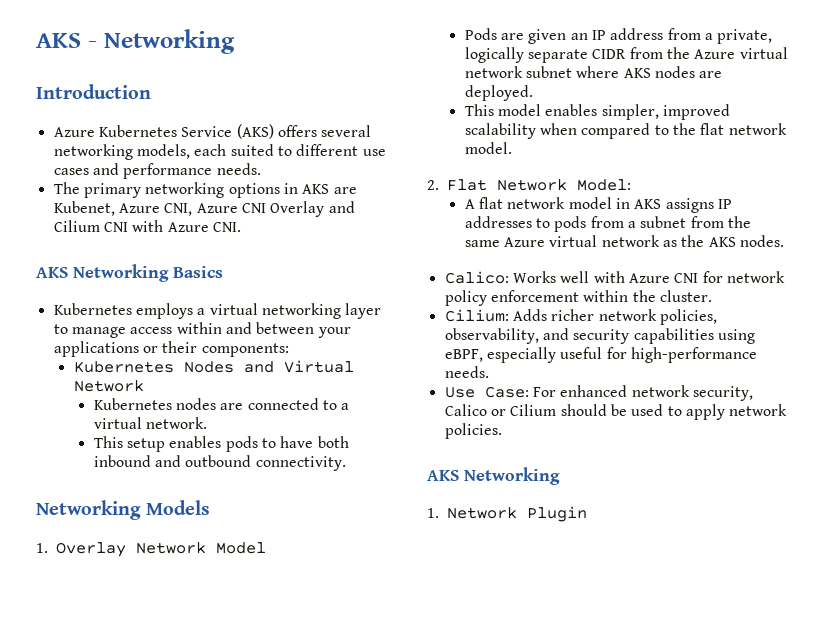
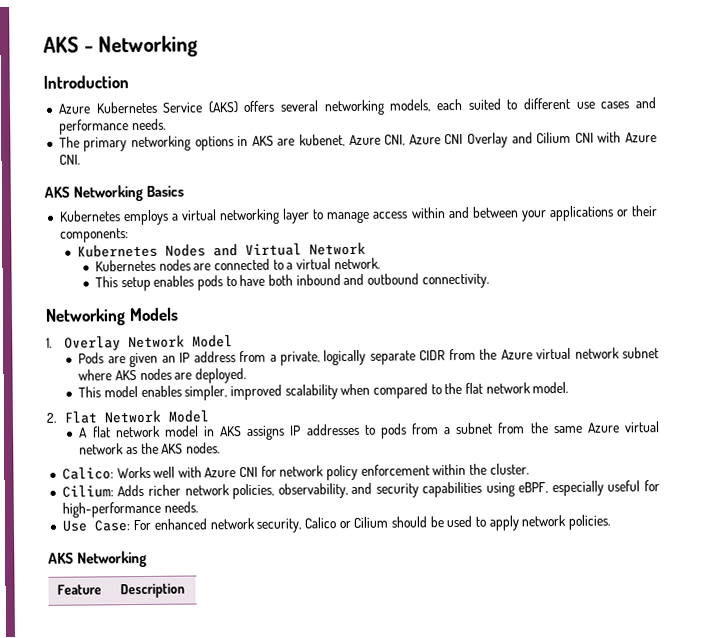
- The primary networking options in AKS are Kubenet, Azure CNI, Azure CNI Overlay and Cilium CNI with Azure CNI.
+ The primary networking options in AKS are kubenet, Azure CNI, Azure CNI Overlay and Cilium CNI with Azure CNI.
- 2. Flat Network Model:
+ 2. Flat Network Model
- 1. Network Plugin
+ Feature | Description

